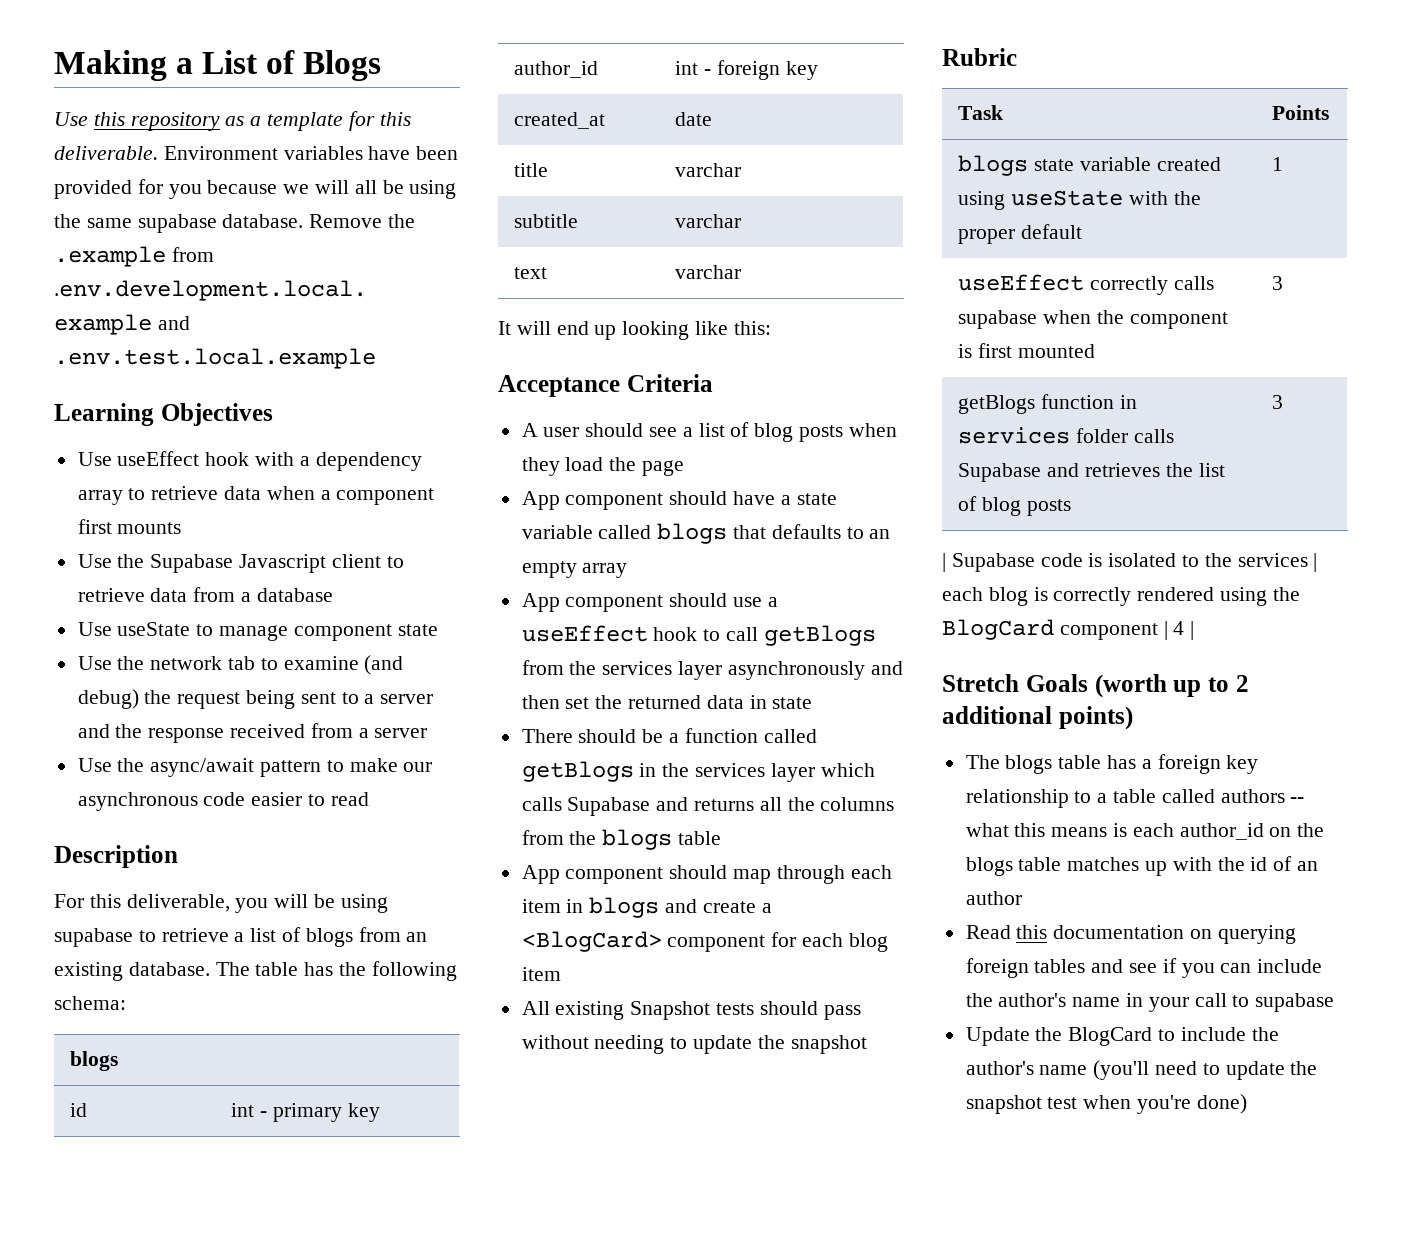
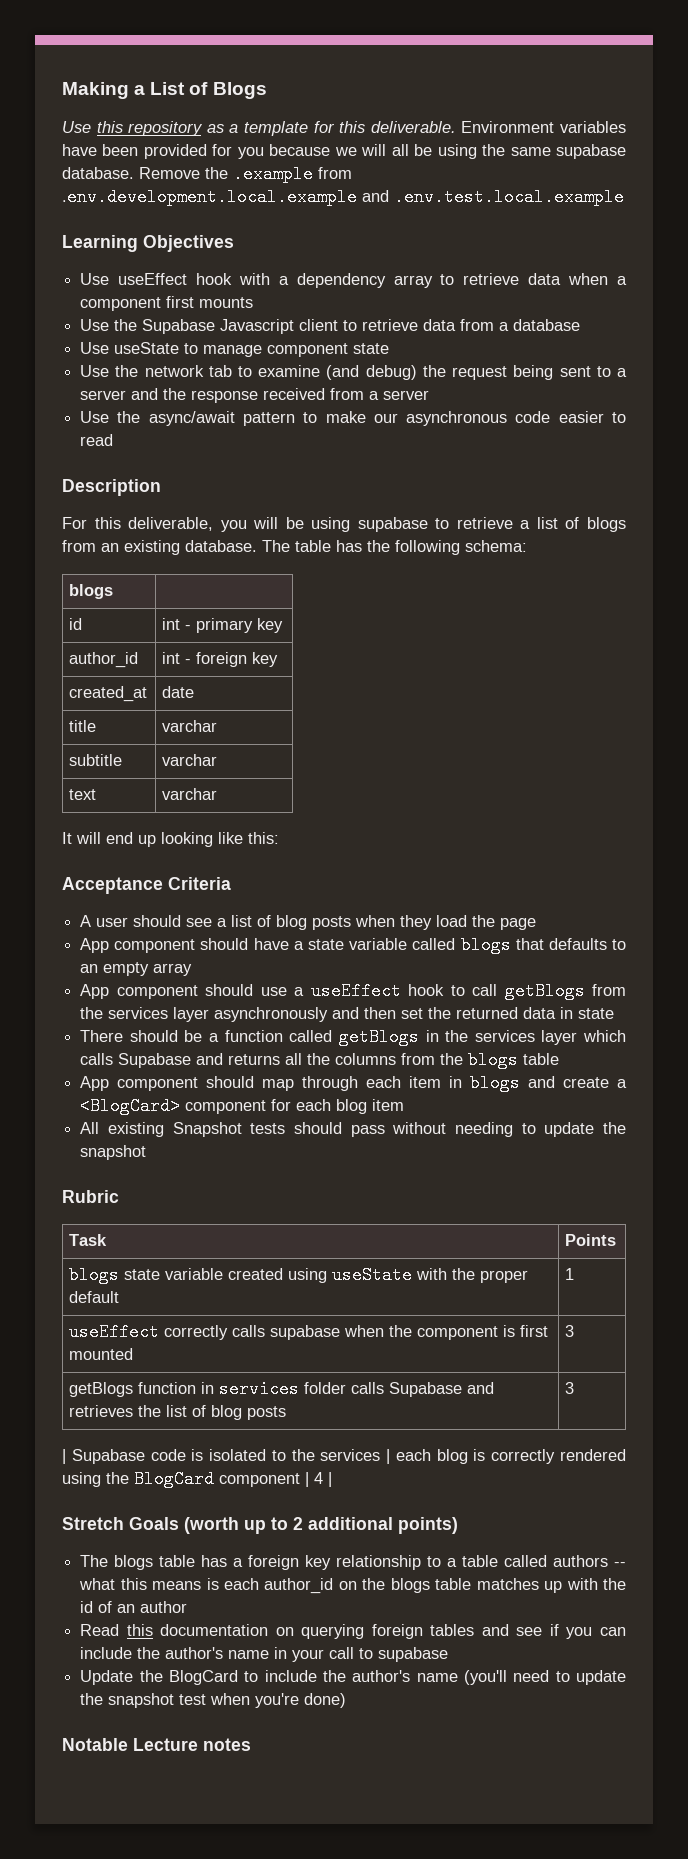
+ Notable Lecture notes

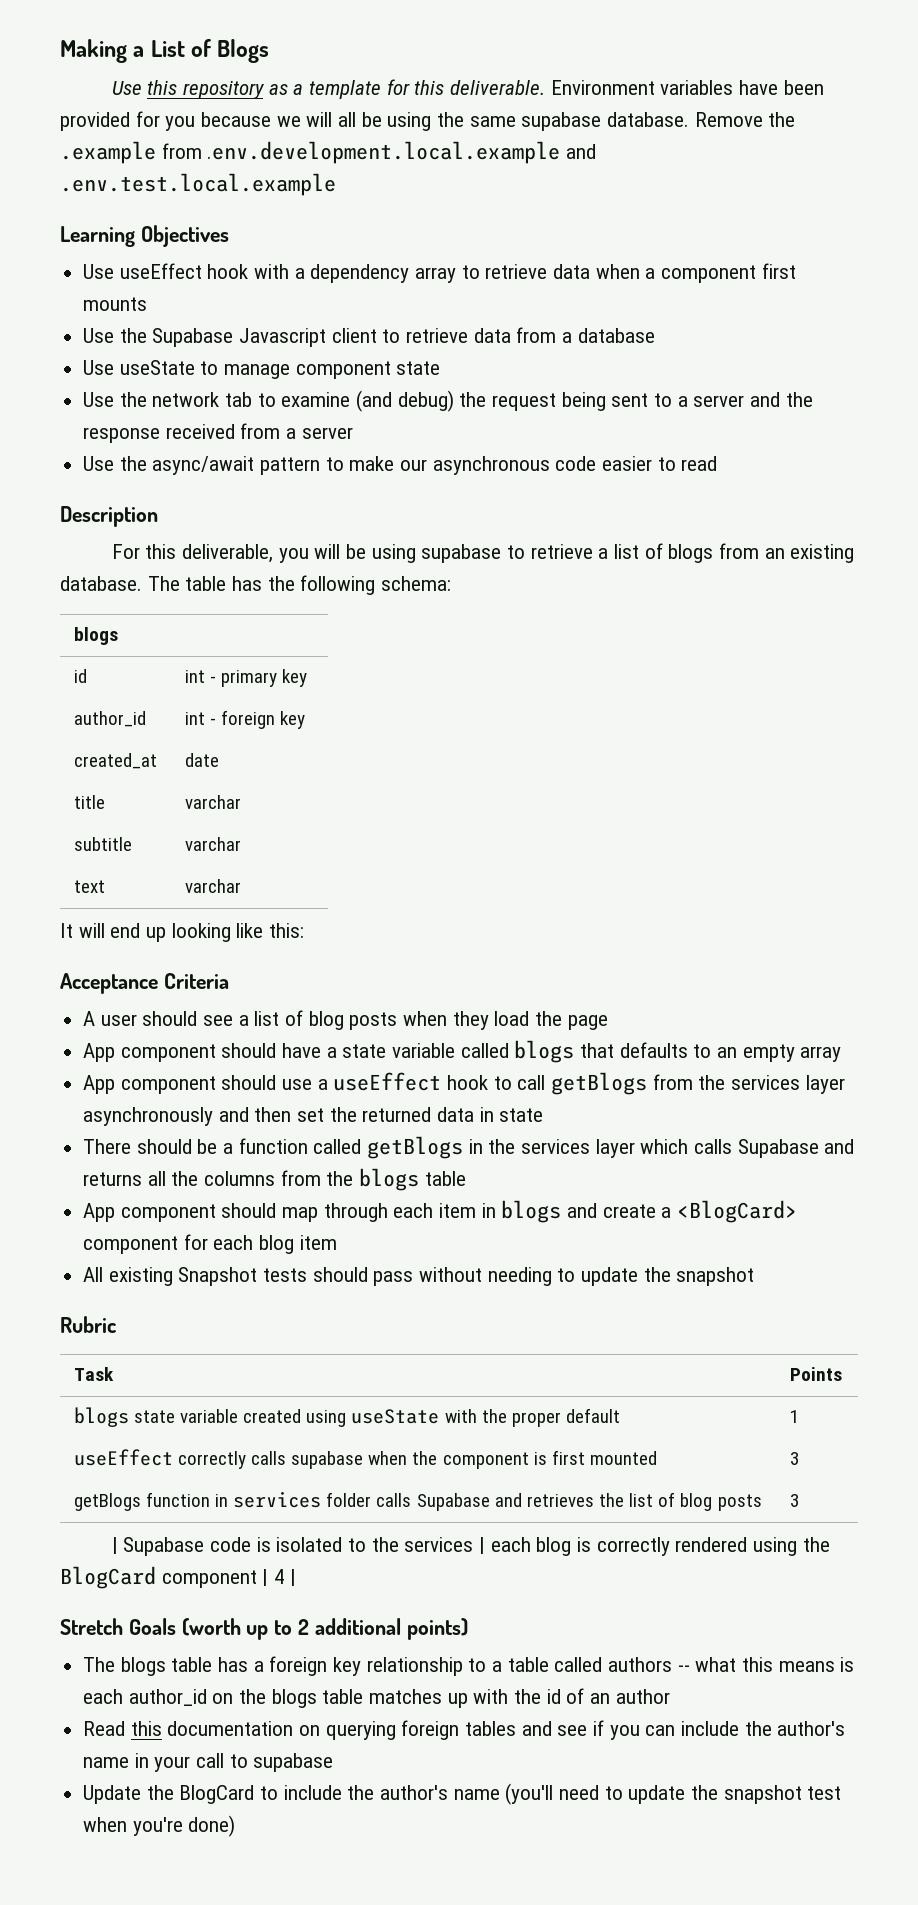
- Notable Lecture notes

